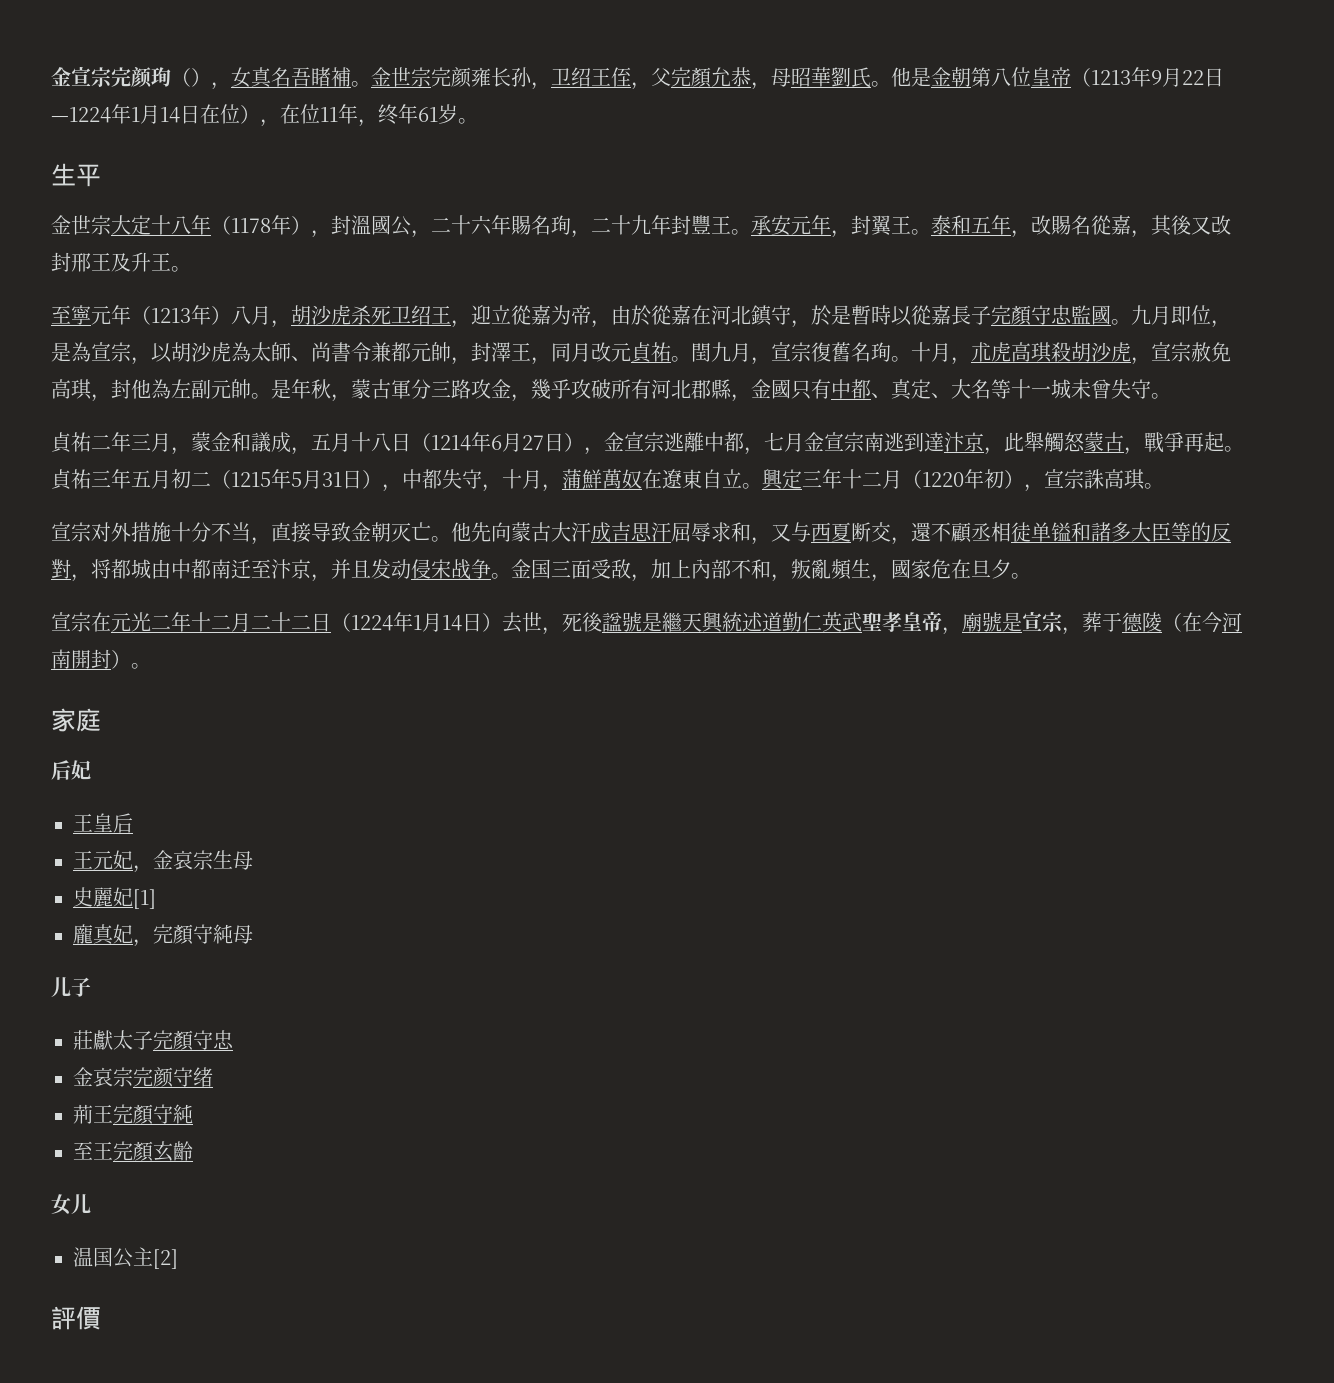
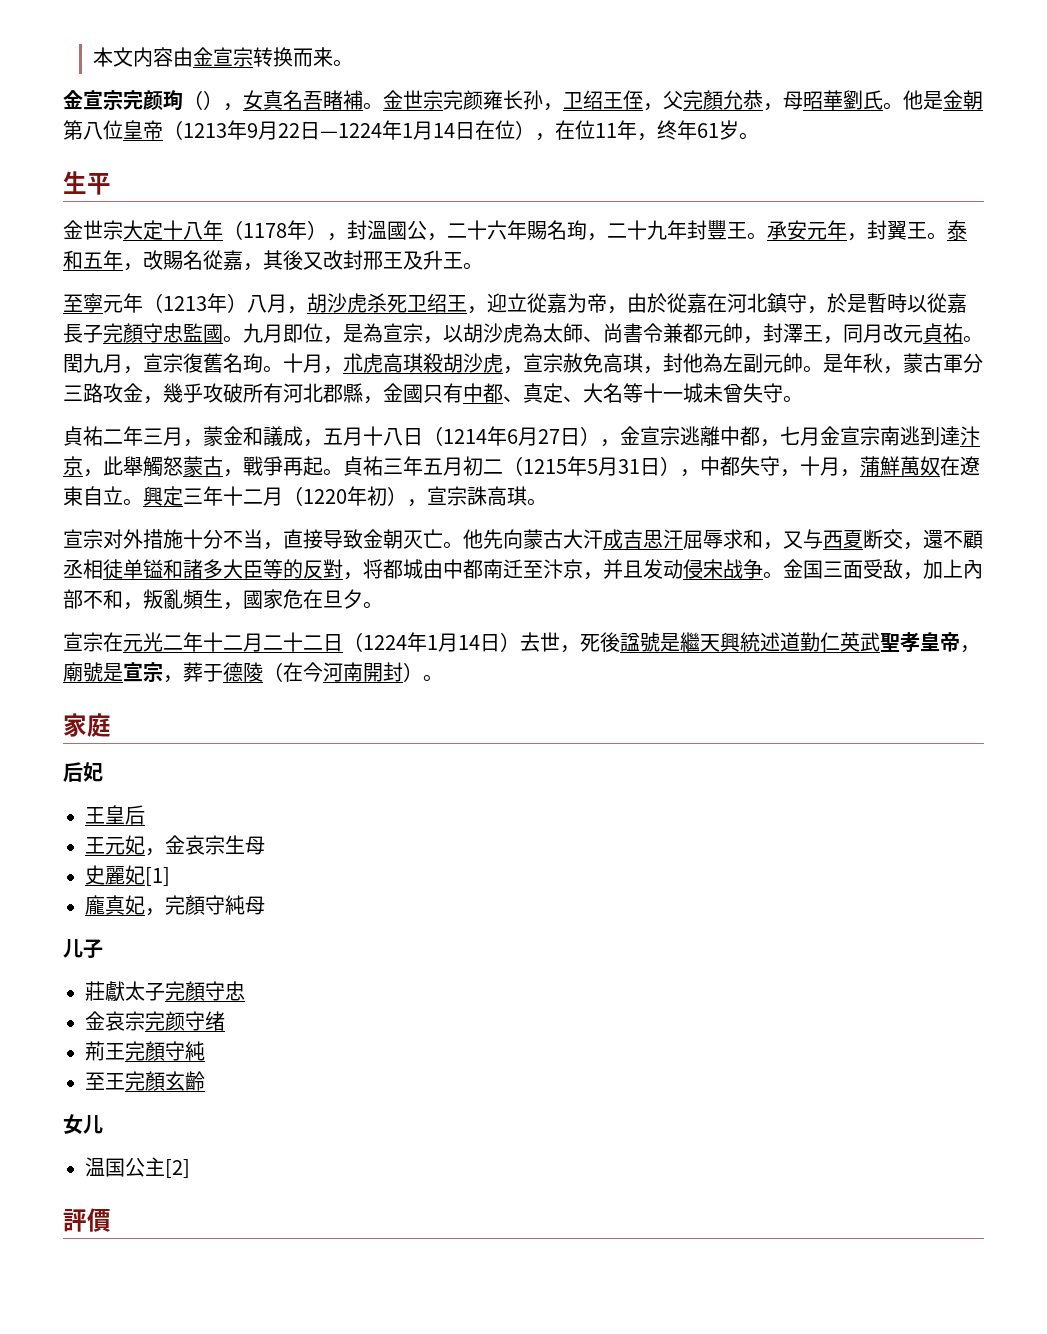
+ 本文内容由金宣宗转换而来。

